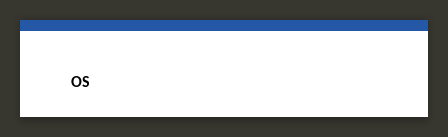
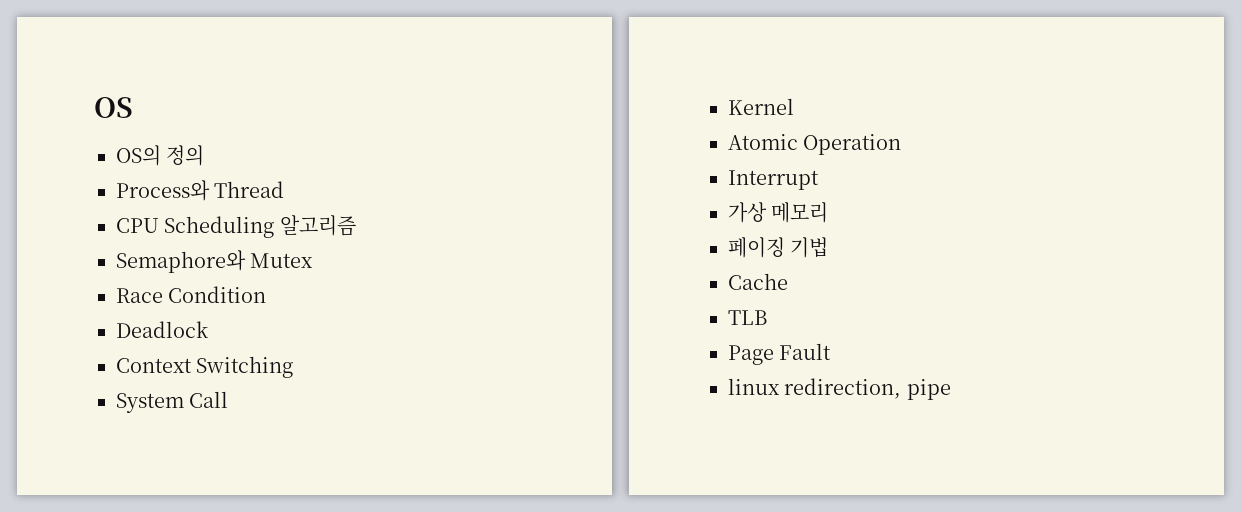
+ OS의 정의
+ Process와 Thread
+ CPU Scheduling 알고리즘
+ Semaphore와 Mutex
+ Race Condition
+ Deadlock
+ Context Switching
+ System Call
+ Kernel
+ Atomic Operation
+ Interrupt
+ 가상 메모리
+ 페이징 기법
+ Cache
+ TLB
+ Page Fault
+ linux redirection, pipe

